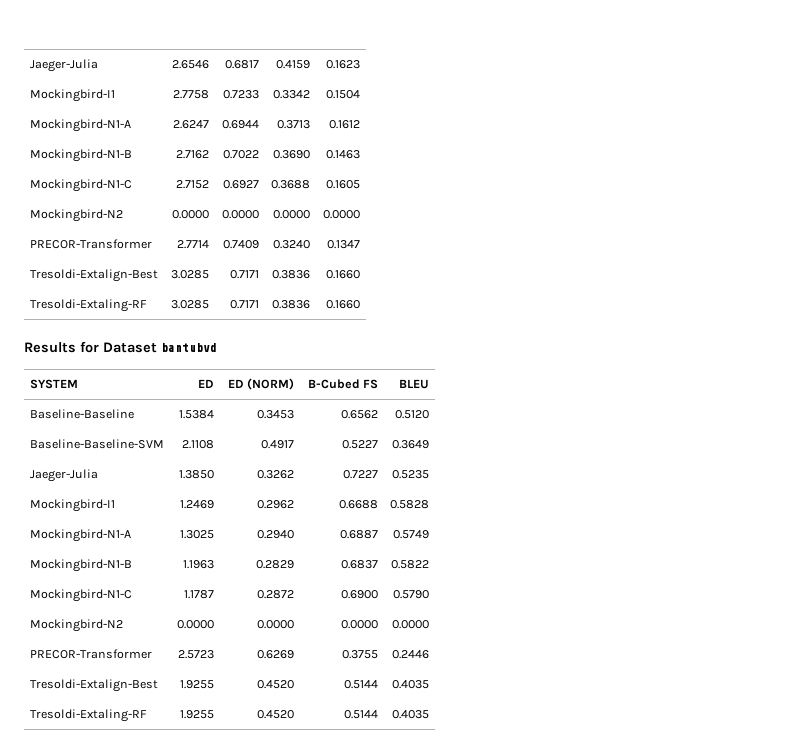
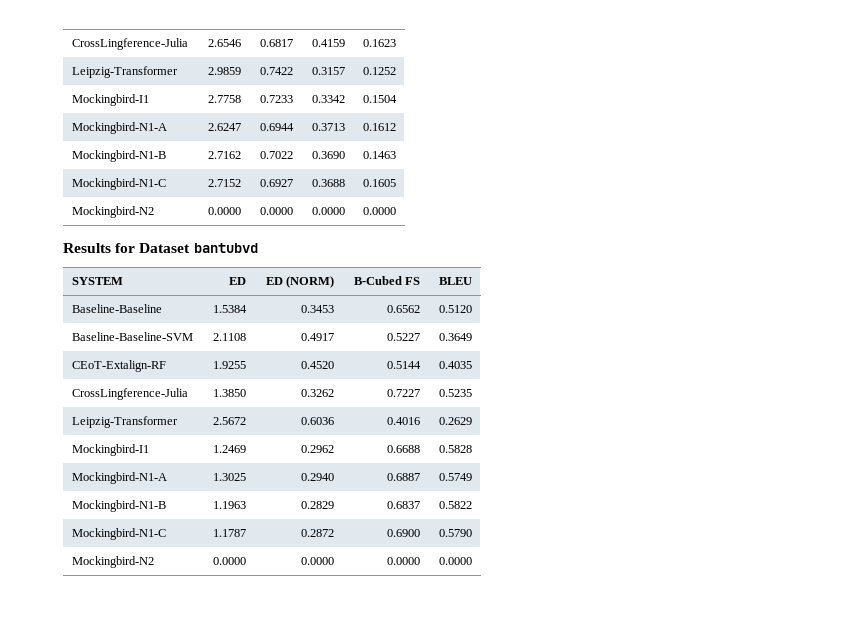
- Jaeger-Julia | 2.6546 | 0.6817 | 0.4159 | 0.1623
+ CrossLingference-Julia | 2.6546 | 0.6817 | 0.4159 | 0.1623
+ Leipzig-Transformer | 2.9859 | 0.7422 | 0.3157 | 0.1252
- PRECOR-Transformer | 2.7714 | 0.7409 | 0.3240 | 0.1347
- Tresoldi-Extalign-Best | 3.0285 | 0.7171 | 0.3836 | 0.1660
- Tresoldi-Extaling-RF | 3.0285 | 0.7171 | 0.3836 | 0.1660
- Jaeger-Julia | 1.3850 | 0.3262 | 0.7227 | 0.5235
+ CEoT-Extalign-RF | 1.9255 | 0.4520 | 0.5144 | 0.4035
+ CrossLingference-Julia | 1.3850 | 0.3262 | 0.7227 | 0.5235
+ Leipzig-Transformer | 2.5672 | 0.6036 | 0.4016 | 0.2629
- PRECOR-Transformer | 2.5723 | 0.6269 | 0.3755 | 0.2446
- Tresoldi-Extalign-Best | 1.9255 | 0.4520 | 0.5144 | 0.4035
- Tresoldi-Extaling-RF | 1.9255 | 0.4520 | 0.5144 | 0.4035

